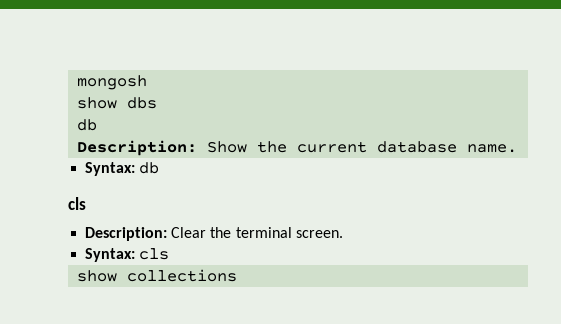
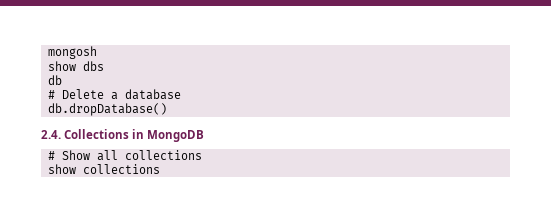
- Description: Show the current database name.
- Syntax: db
- cls
- Description: Clear the terminal screen.
- Syntax: cls
+ # Delete a database
+ db.dropDatabase()
+ 2.4. Collections in MongoDB
+ # Show all collections

